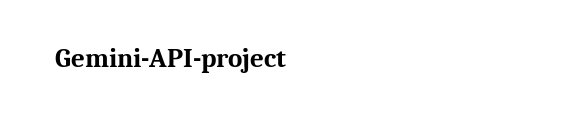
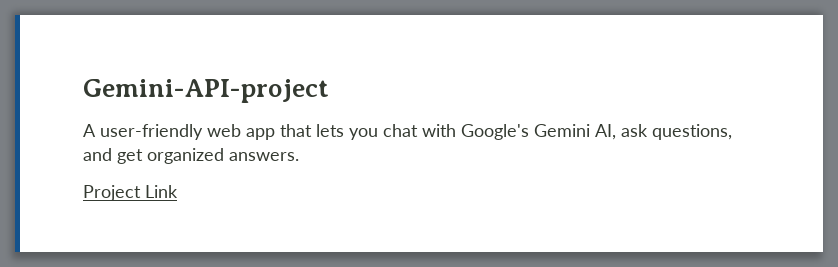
+ A user-friendly web app that lets you chat with Google's Gemini AI, ask questions, and get organized answers.
+ Project Link

